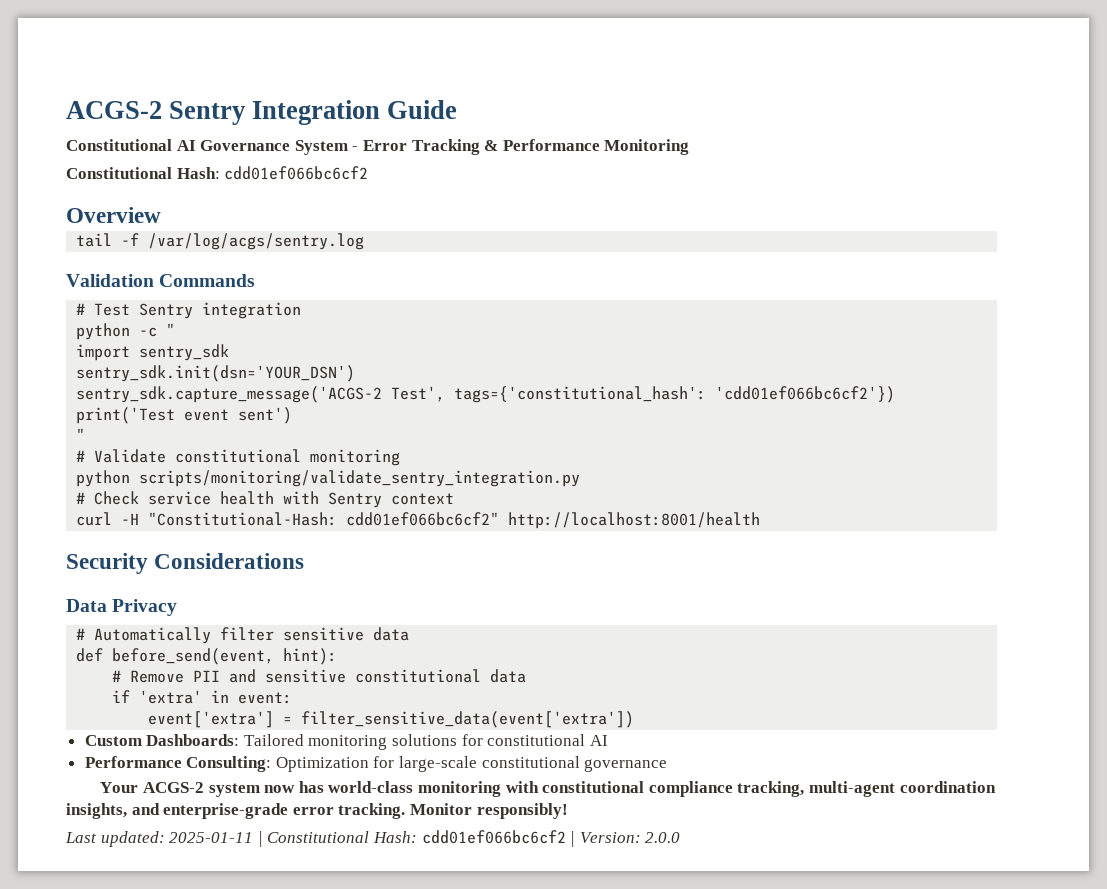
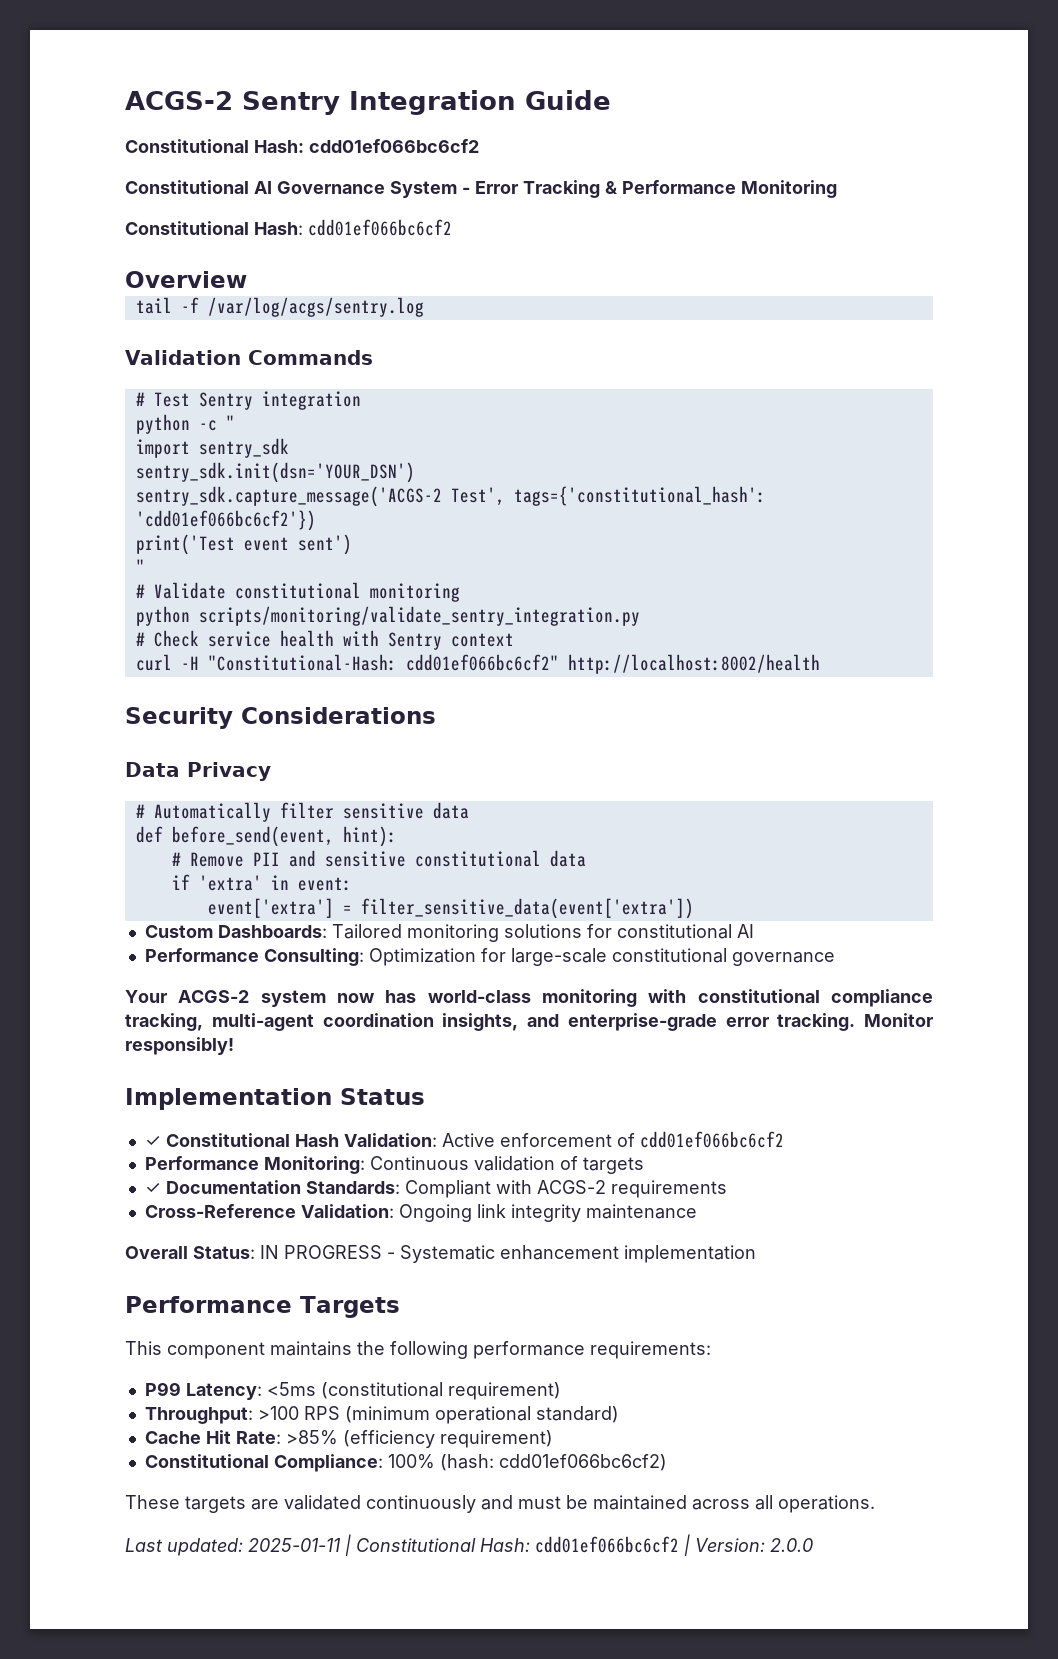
  ACGS-2 Sentry Integration Guide
+ Constitutional Hash: cdd01ef066bc6cf2
- curl -H "Constitutional-Hash: cdd01ef066bc6cf2" http://localhost:8001/health
+ curl -H "Constitutional-Hash: cdd01ef066bc6cf2" http://localhost:8002/health
+ Implementation Status
+ ✓ Constitutional Hash Validation: Active enforcement of cdd01ef066bc6cf2
+ Performance Monitoring: Continuous validation of targets
+ ✓ Documentation Standards: Compliant with ACGS-2 requirements
+ Cross-Reference Validation: Ongoing link integrity maintenance
+ Overall Status: IN PROGRESS - Systematic enhancement implementation
+ Performance Targets
+ This component maintains the following performance requirements:
+ P99 Latency: <5ms (constitutional requirement)
+ Throughput: >100 RPS (minimum operational standard)
+ Cache Hit Rate: >85% (efficiency requirement)
+ Constitutional Compliance: 100% (hash: cdd01ef066bc6cf2)
+ These targets are validated continuously and must be maintained across all operations.

